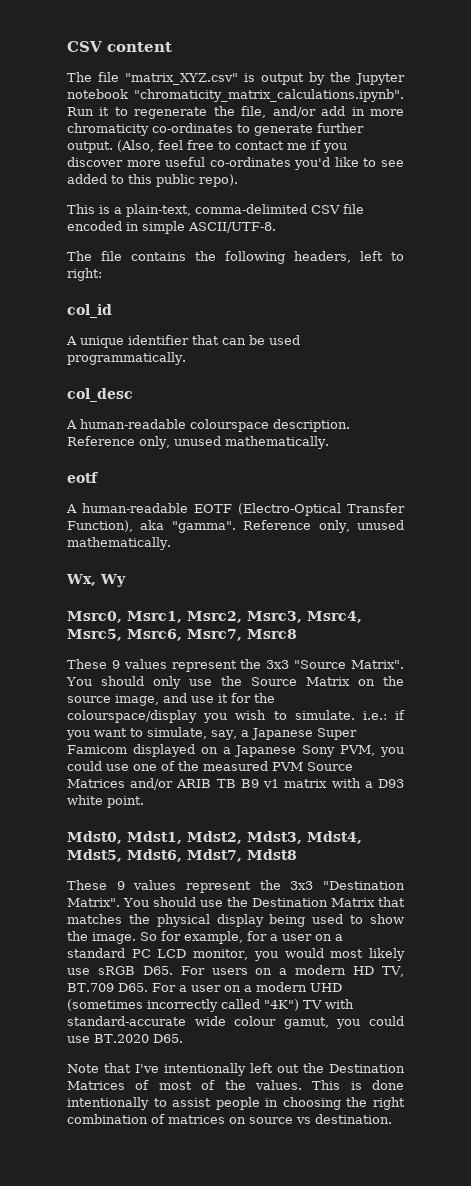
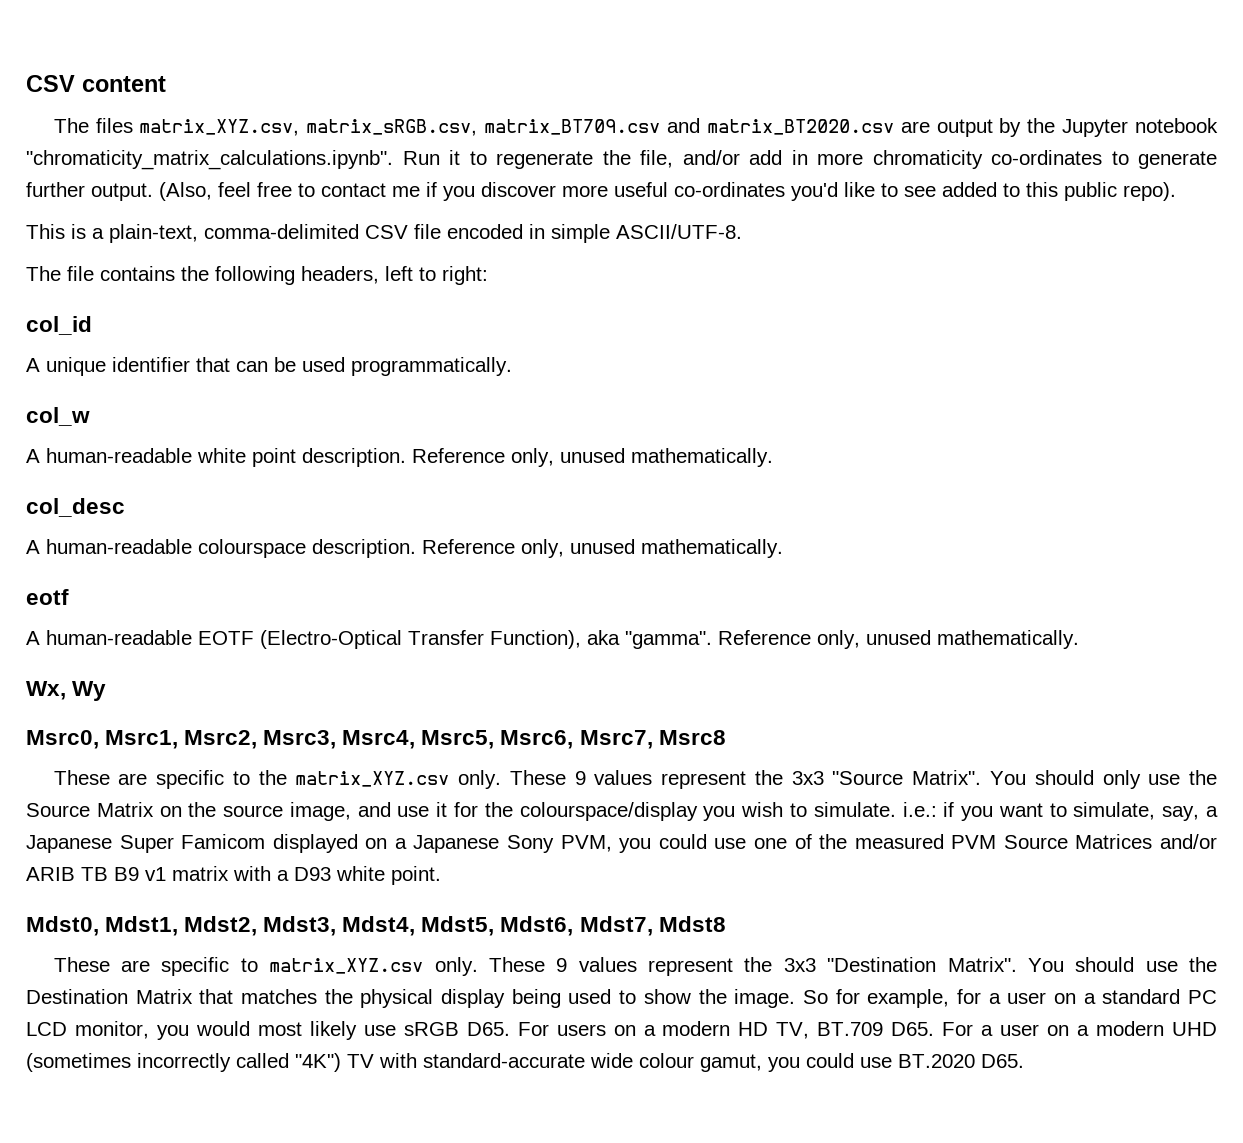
- The file "matrix_XYZ.csv" is output by the Jupyter notebook "chromaticity_matrix_calculations.ipynb". Run it to regenerate the file, and/or add in more chromaticity co-ordinates to generate further output.
+ The files matrix_XYZ.csv, matrix_sRGB.csv, matrix_BT709.csv and matrix_BT2020.csv are output by the Jupyter notebook "chromaticity_matrix_calculations.ipynb". Run it to regenerate the file, and/or add in more chromaticity co-ordinates to generate further output.
+ col_w
+ A human-readable white point description. Reference only, unused mathematically.
- These 9 values represent the 3x3 "Source Matrix".
+ These are specific to the matrix_XYZ.csv only. These 9 values represent the 3x3 "Source Matrix".
- These 9 values represent the 3x3 "Destination Matrix".
+ These are specific to matrix_XYZ.csv only. These 9 values represent the 3x3 "Destination Matrix".
- Note that I've intentionally left out the Destination Matrices of most of the values. This is done intentionally to assist people in choosing the right combination of matrices on source vs destination.

